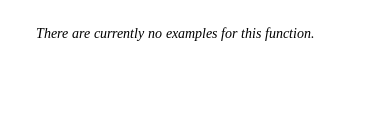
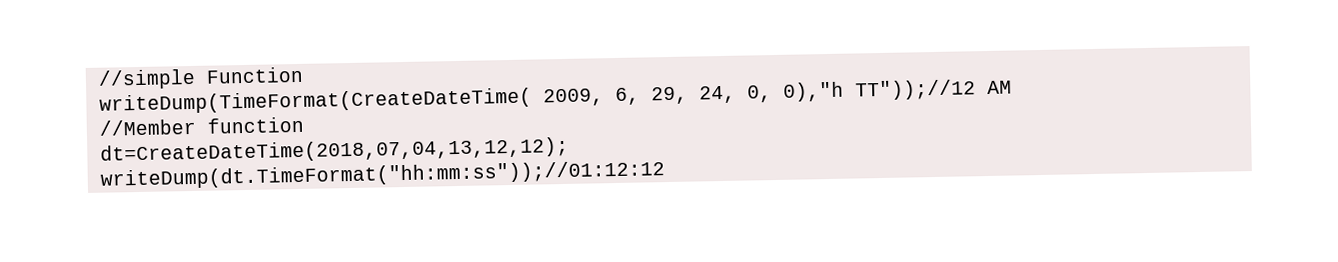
- There are currently no examples for this function.
+ //simple Function
+ writeDump(TimeFormat(CreateDateTime( 2009, 6, 29, 24, 0, 0),"h TT"));//12 AM
+ //Member function
+ dt=CreateDateTime(2018,07,04,13,12,12);
+ writeDump(dt.TimeFormat("hh:mm:ss"));//01:12:12

